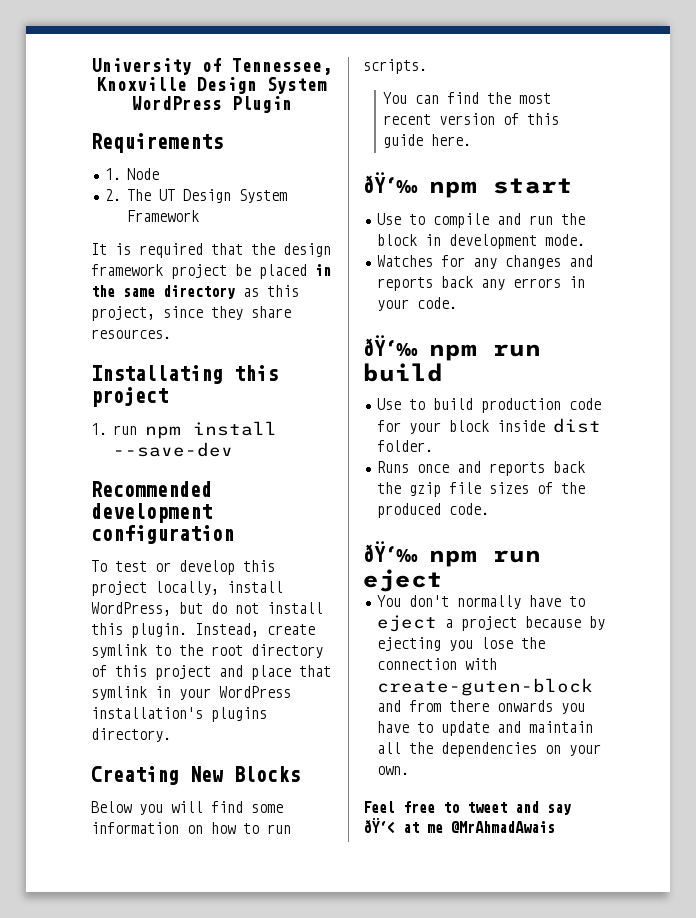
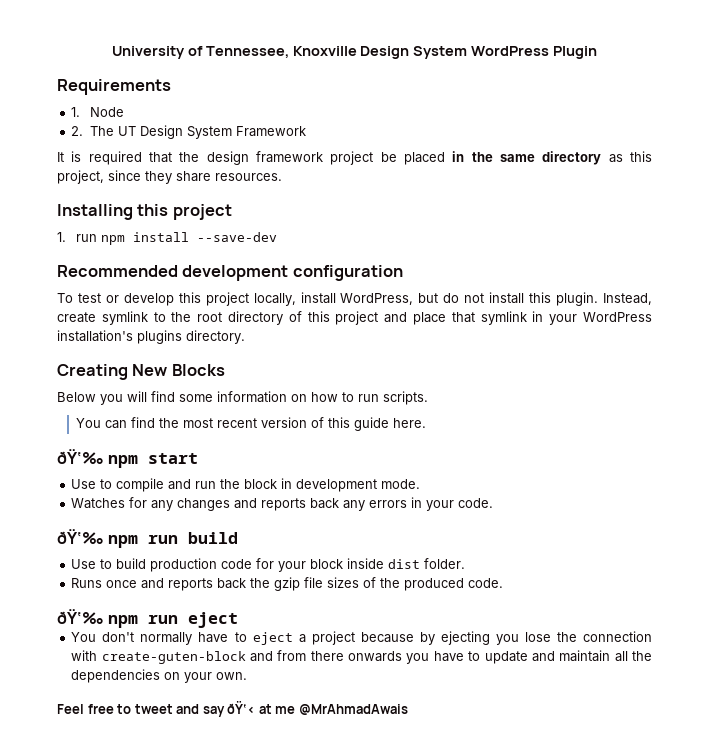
- Installating this project
+ Installing this project

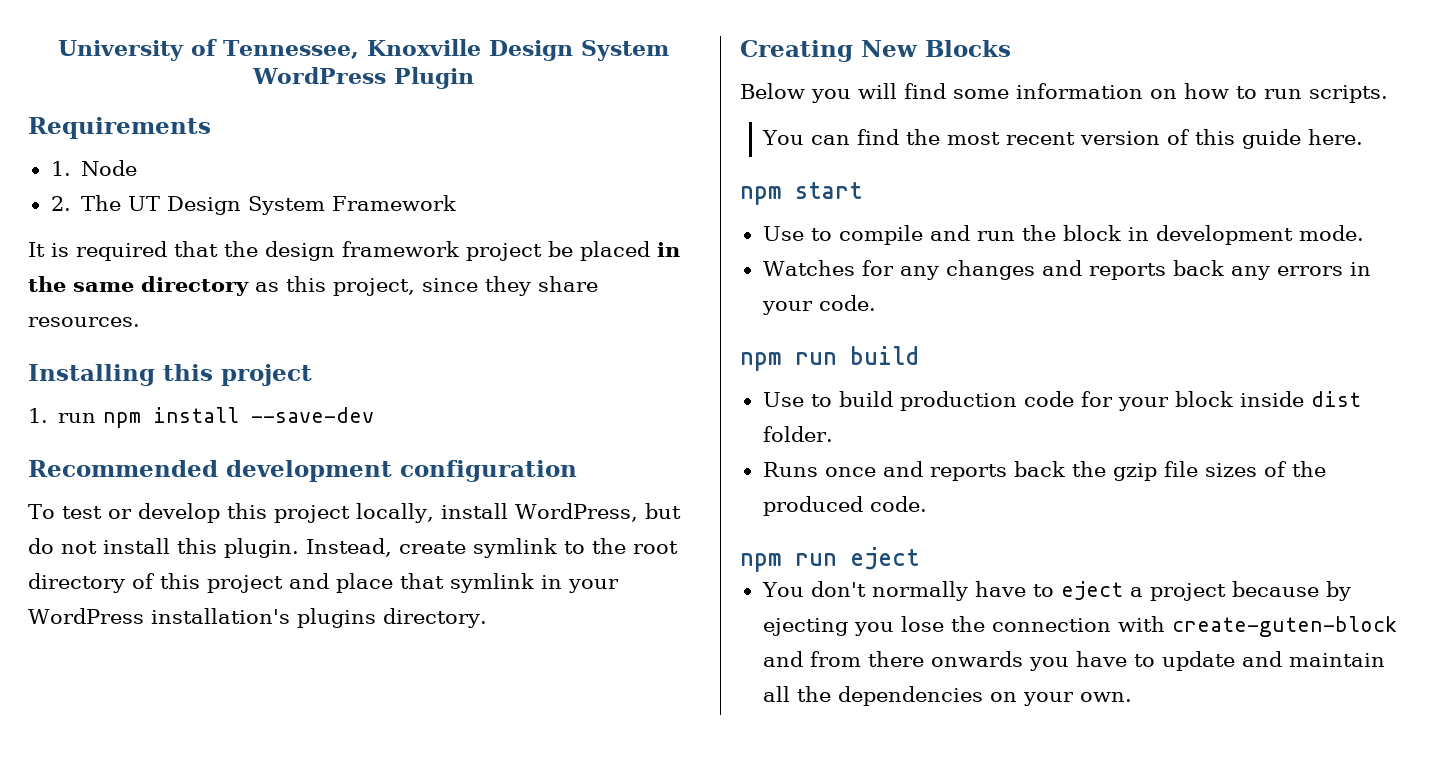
- ðŸ‘‰ npm start
+ npm start
- ðŸ‘‰ npm run build
+ npm run build
- ðŸ‘‰ npm run eject
+ npm run eject
- Feel free to tweet and say ðŸ‘‹ at me @MrAhmadAwais

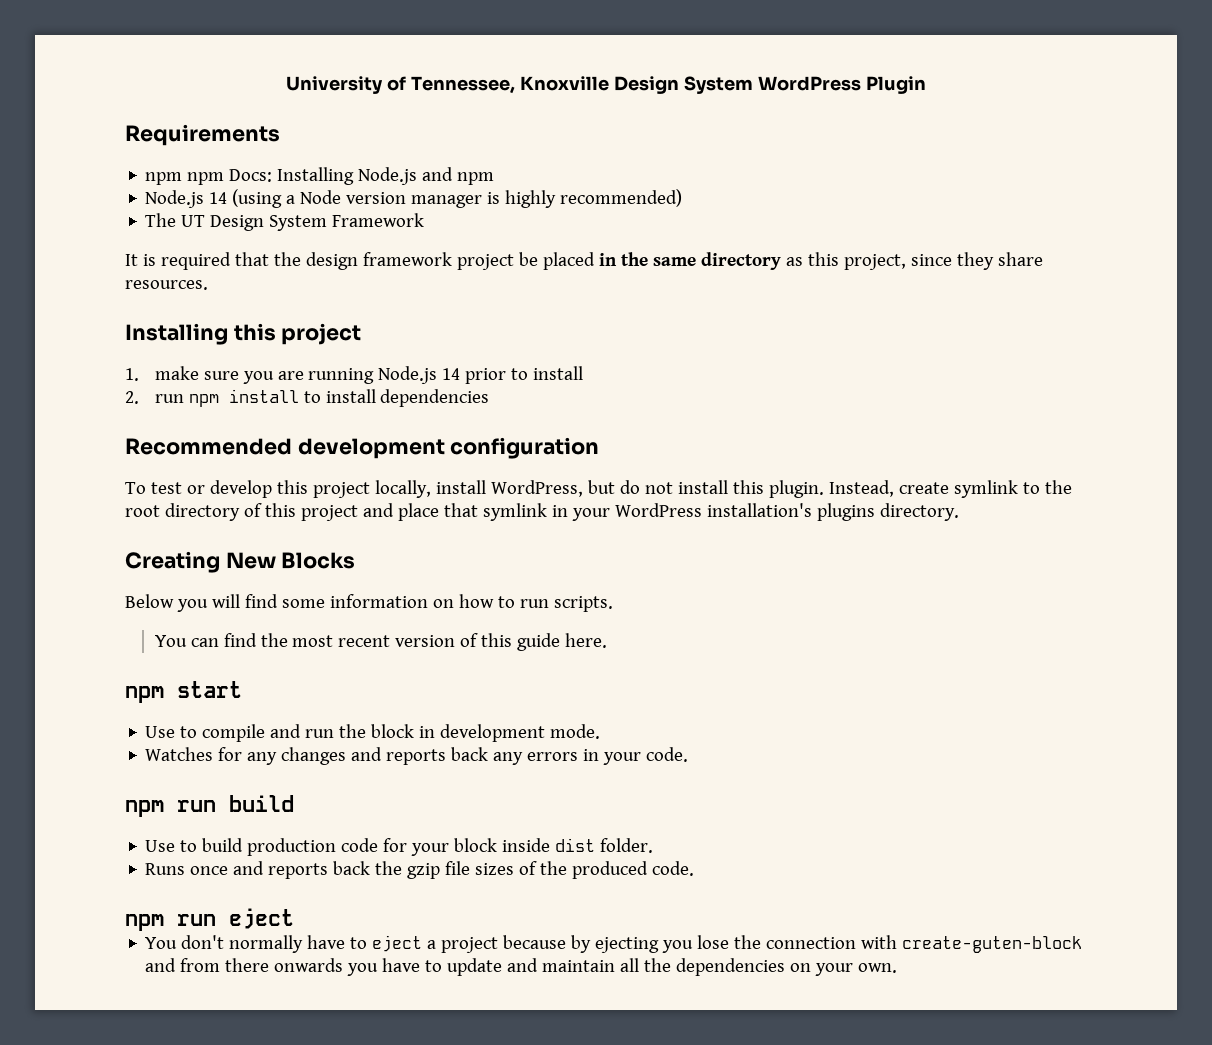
- 1. Node
- 2. The UT Design System Framework
+ npm npm Docs: Installing Node.js and npm
+ Node.js 14 (using a Node version manager is highly recommended)
+ The UT Design System Framework
- 1. run npm install --save-dev
+ 1. make sure you are running Node.js 14 prior to install
+ 2. run npm install to install dependencies

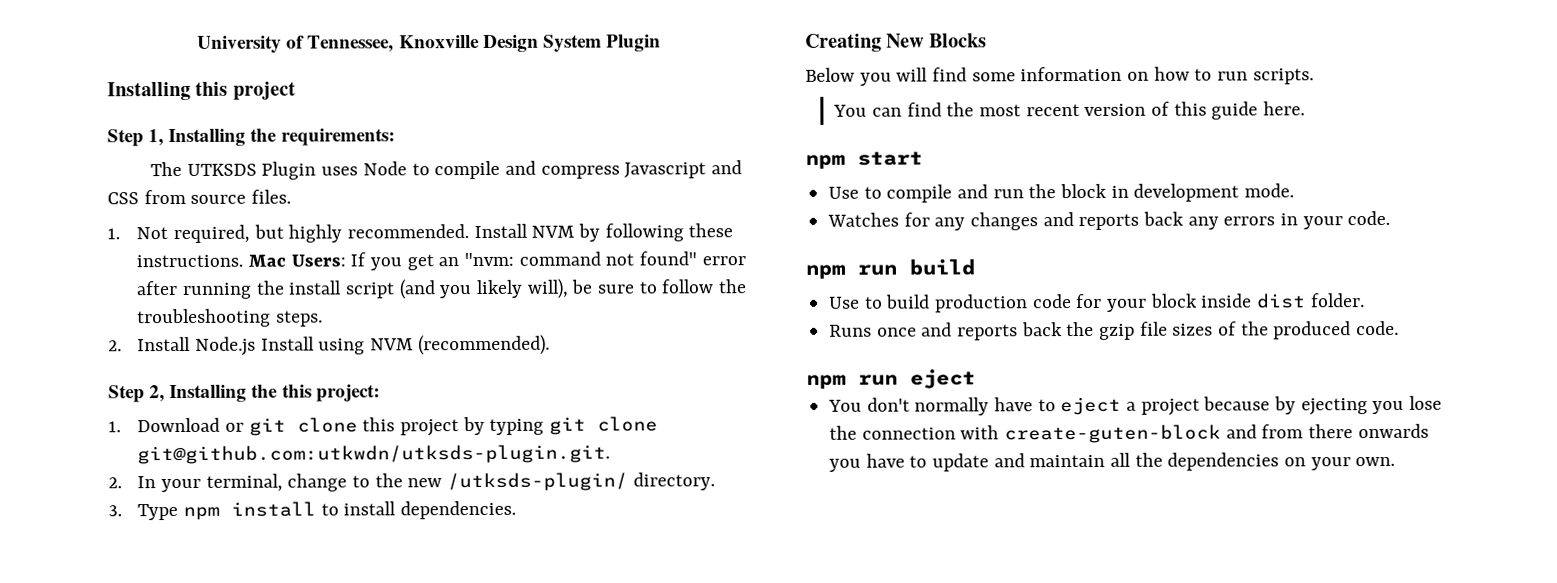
- University of Tennessee, Knoxville Design System WordPress Plugin
+ University of Tennessee, Knoxville Design System Plugin
- Requirements
- npm npm Docs: Installing Node.js and npm
- Node.js 14 (using a Node version manager is highly recommended)
- The UT Design System Framework
- It is required that the design framework project be placed in the same directory as this project, since they share resources.
  Installing this project
- 1. make sure you are running Node.js 14 prior to install
- 2. run npm install to install dependencies
- Recommended development configuration
- To test or develop this project locally, install WordPress, but do not install this plugin. Instead, create symlink to the root directory of this project and place that symlink in your WordPress installation's plugins directory.
+ Step 1, Installing the requirements:
+ The UTKSDS Plugin uses Node to compile and compress Javascript and CSS from source files.
+ 1. Not required, but highly recommended. Install NVM by following these instructions. Mac Users: If you get an "nvm: command not found" error after running the install script (and you likely will), be sure to follow the troubleshooting steps.
+ 2. Install Node.js Install using NVM (recommended).
+ Step 2, Installing the this project:
+ 1. Download or git clone this project by typing git clone git@github.com:utkwdn/utksds-plugin.git.
+ 2. In your terminal, change to the new /utksds-plugin/ directory.
+ 3. Type npm install to install dependencies.

